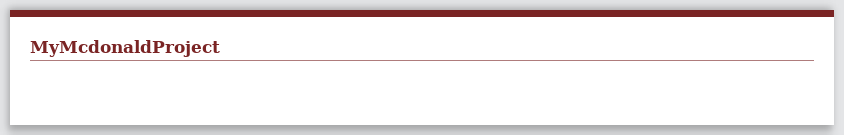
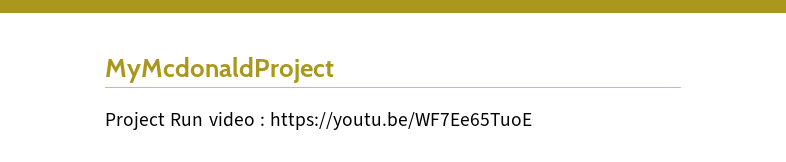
+ Project Run video : https://youtu.be/WF7Ee65TuoE

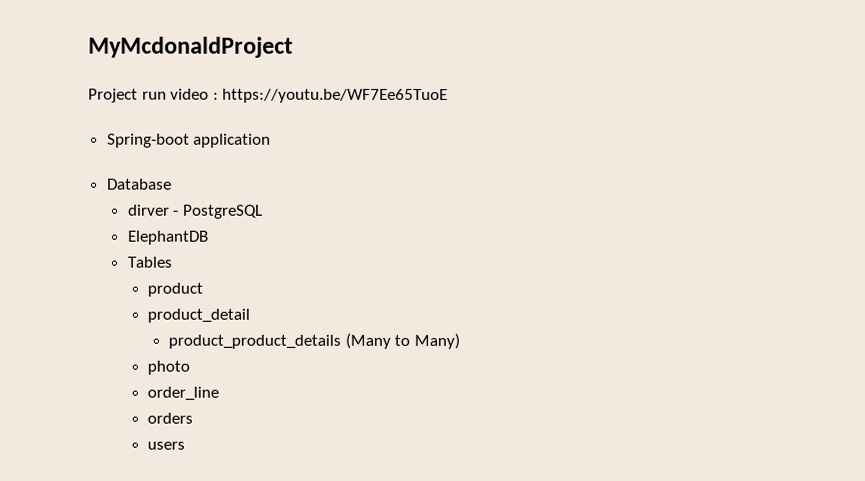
- Project Run video : https://youtu.be/WF7Ee65TuoE
+ Project run video : https://youtu.be/WF7Ee65TuoE
+ Spring-boot application
+ Database
+ dirver - PostgreSQL
+ ElephantDB
+ Tables
+ product
+ product_detail
+ product_product_details (Many to Many)
+ photo
+ order_line
+ orders
+ users

